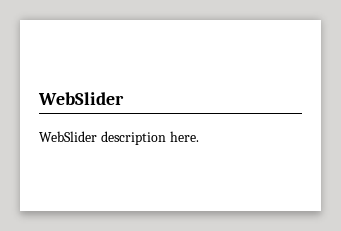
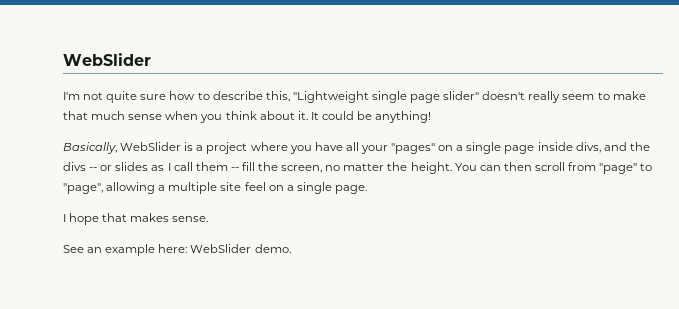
- WebSlider description here.
+ I'm not quite sure how to describe this, "Lightweight single page slider" doesn't really seem to make that much sense when you think about it. It could be anything!
+ Basically, WebSlider is a project where you have all your "pages" on a single page inside divs, and the divs -- or slides as I call them -- fill the screen, no matter the height. You can then scroll from "page" to "page", allowing a multiple site feel on a single page.
+ I hope that makes sense.
+ See an example here: WebSlider demo.

